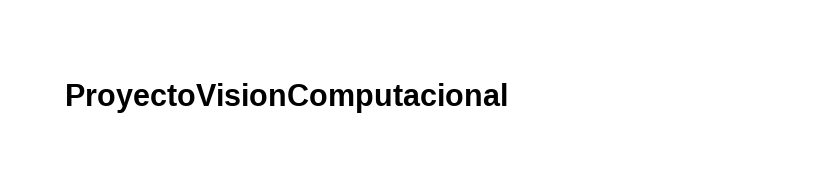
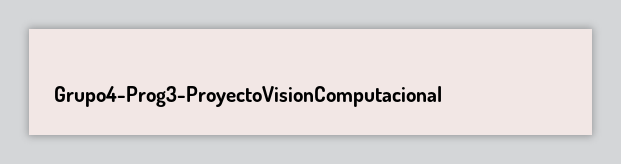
- ProyectoVisionComputacional
+ Grupo4-Prog3-ProyectoVisionComputacional

